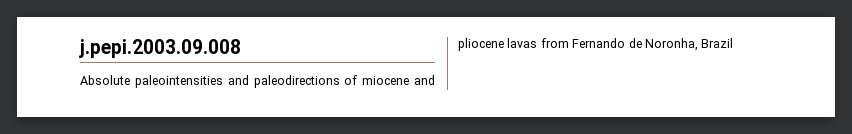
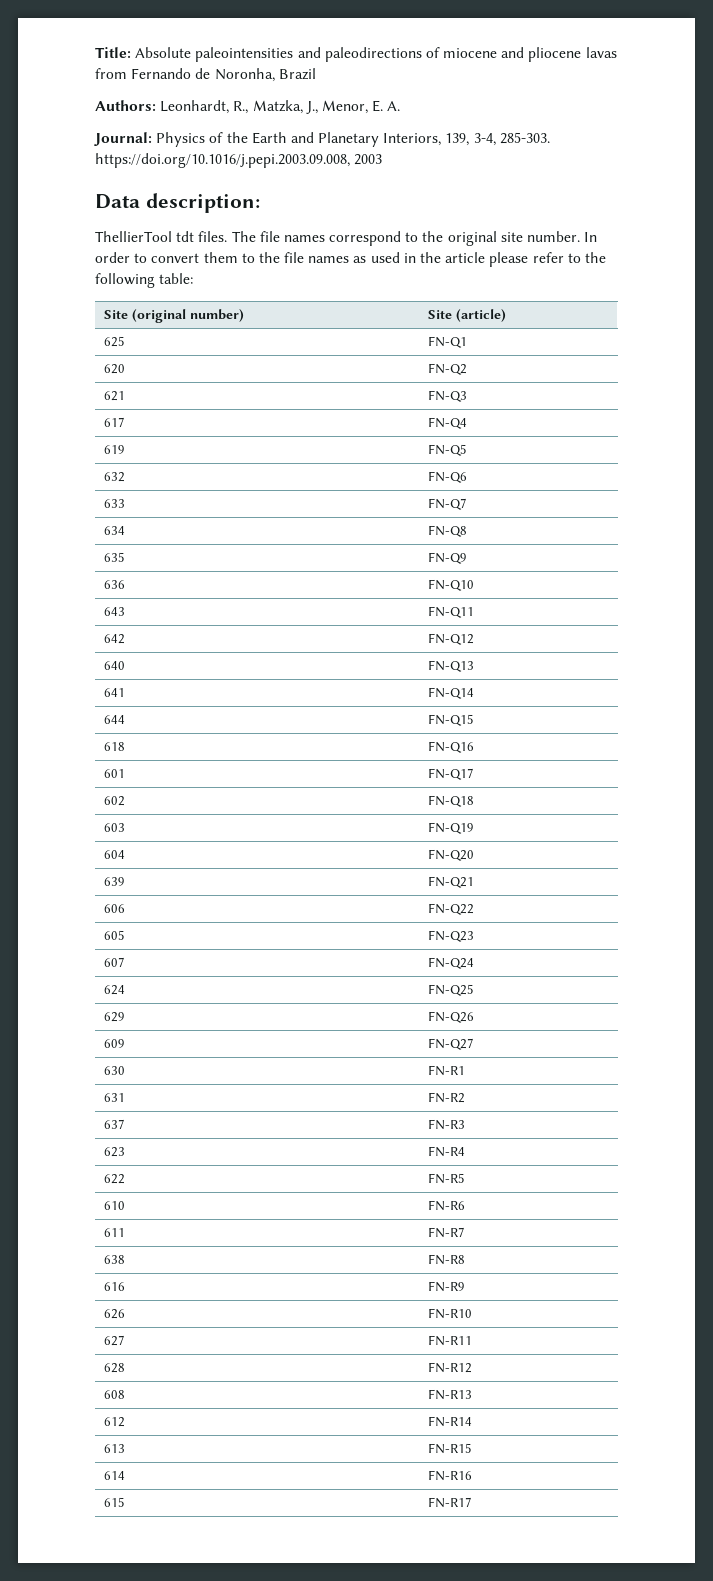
- j.pepi.2003.09.008
- Absolute paleointensities and paleodirections of miocene and pliocene lavas from Fernando de Noronha, Brazil
+ Title: Absolute paleointensities and paleodirections of miocene and pliocene lavas from Fernando de Noronha, Brazil
+ Authors: Leonhardt, R., Matzka, J., Menor, E. A.
+ Journal: Physics of the Earth and Planetary Interiors, 139, 3-4, 285-303. https://doi.org/10.1016/j.pepi.2003.09.008, 2003
+ Data description:
+ ThellierTool tdt files. The file names correspond to the original site number. In order to convert them to the file names as used in the article please refer to the following table:
+ Site (original number) | Site (article)
+ 625 | FN-Q1
+ 620 | FN-Q2
+ 621 | FN-Q3
+ 617 | FN-Q4
+ 619 | FN-Q5
+ 632 | FN-Q6
+ 633 | FN-Q7
+ 634 | FN-Q8
+ 635 | FN-Q9
+ 636 | FN-Q10
+ 643 | FN-Q11
+ 642 | FN-Q12
+ 640 | FN-Q13
+ 641 | FN-Q14
+ 644 | FN-Q15
+ 618 | FN-Q16
+ 601 | FN-Q17
+ 602 | FN-Q18
+ 603 | FN-Q19
+ 604 | FN-Q20
+ 639 | FN-Q21
+ 606 | FN-Q22
+ 605 | FN-Q23
+ 607 | FN-Q24
+ 624 | FN-Q25
+ 629 | FN-Q26
+ 609 | FN-Q27
+ 630 | FN-R1
+ 631 | FN-R2
+ 637 | FN-R3
+ 623 | FN-R4
+ 622 | FN-R5
+ 610 | FN-R6
+ 611 | FN-R7
+ 638 | FN-R8
+ 616 | FN-R9
+ 626 | FN-R10
+ 627 | FN-R11
+ 628 | FN-R12
+ 608 | FN-R13
+ 612 | FN-R14
+ 613 | FN-R15
+ 614 | FN-R16
+ 615 | FN-R17

